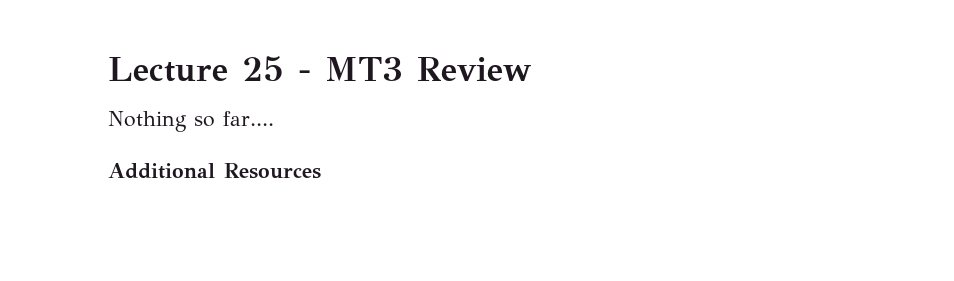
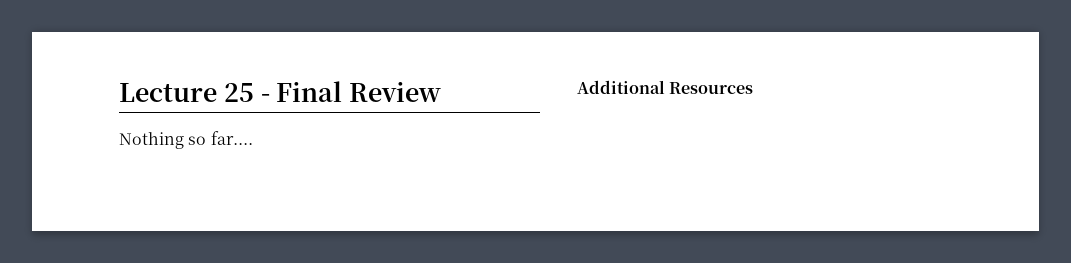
- Lecture 25 - MT3 Review
+ Lecture 25 - Final Review

